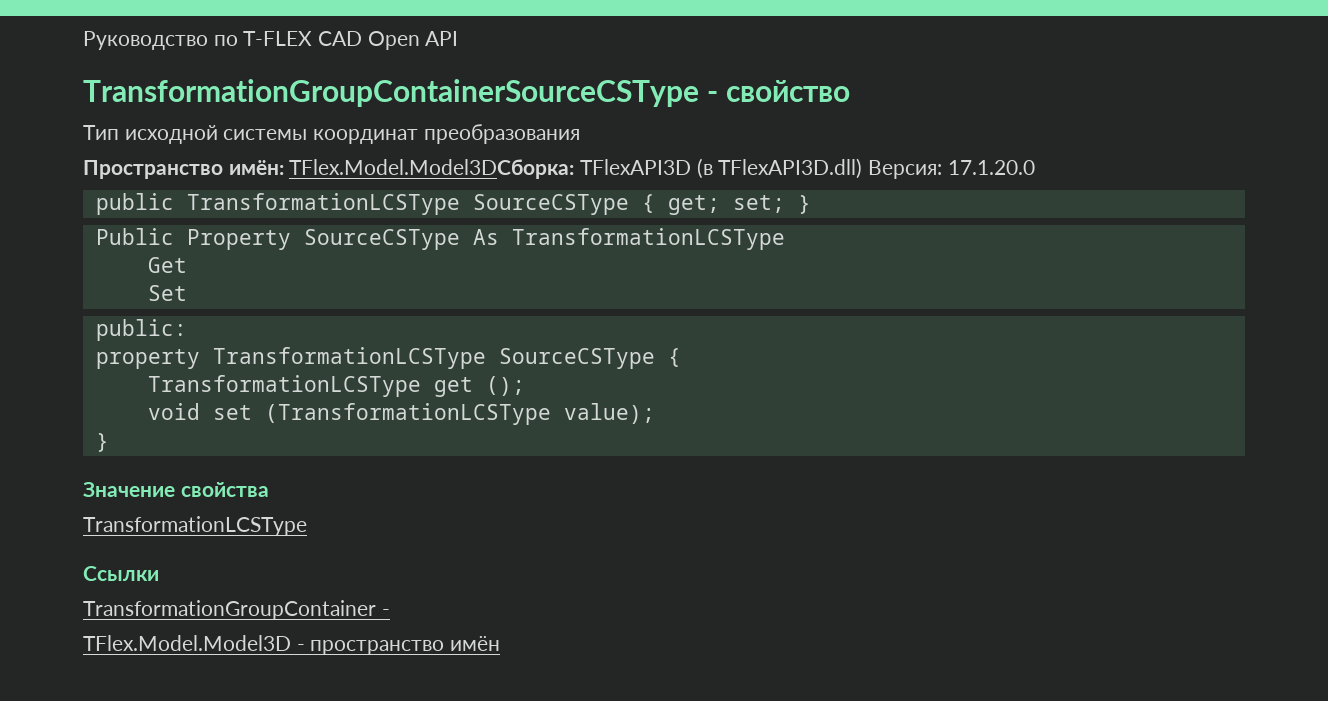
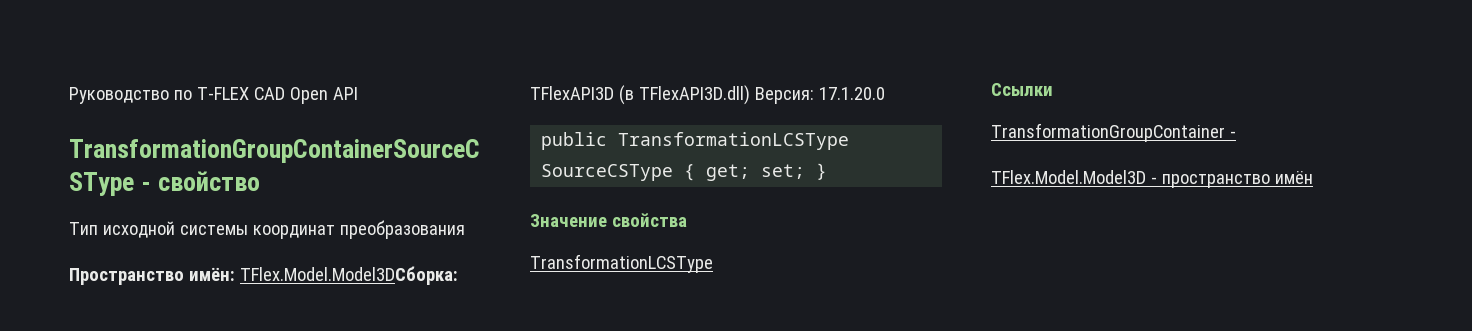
- Public Property SourceCSType As TransformationLCSType
- Get
- Set
- public:
- property TransformationLCSType SourceCSType {
- TransformationLCSType get ();
- void set (TransformationLCSType value);
- }

